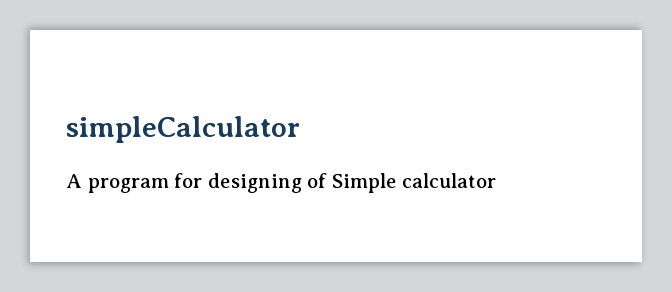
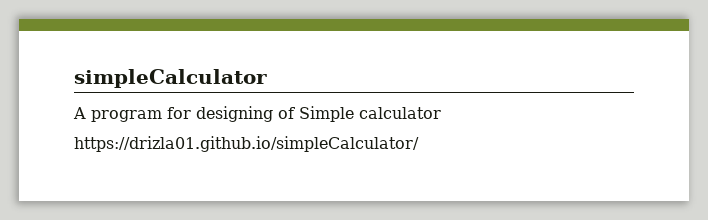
+ https://drizla01.github.io/simpleCalculator/

